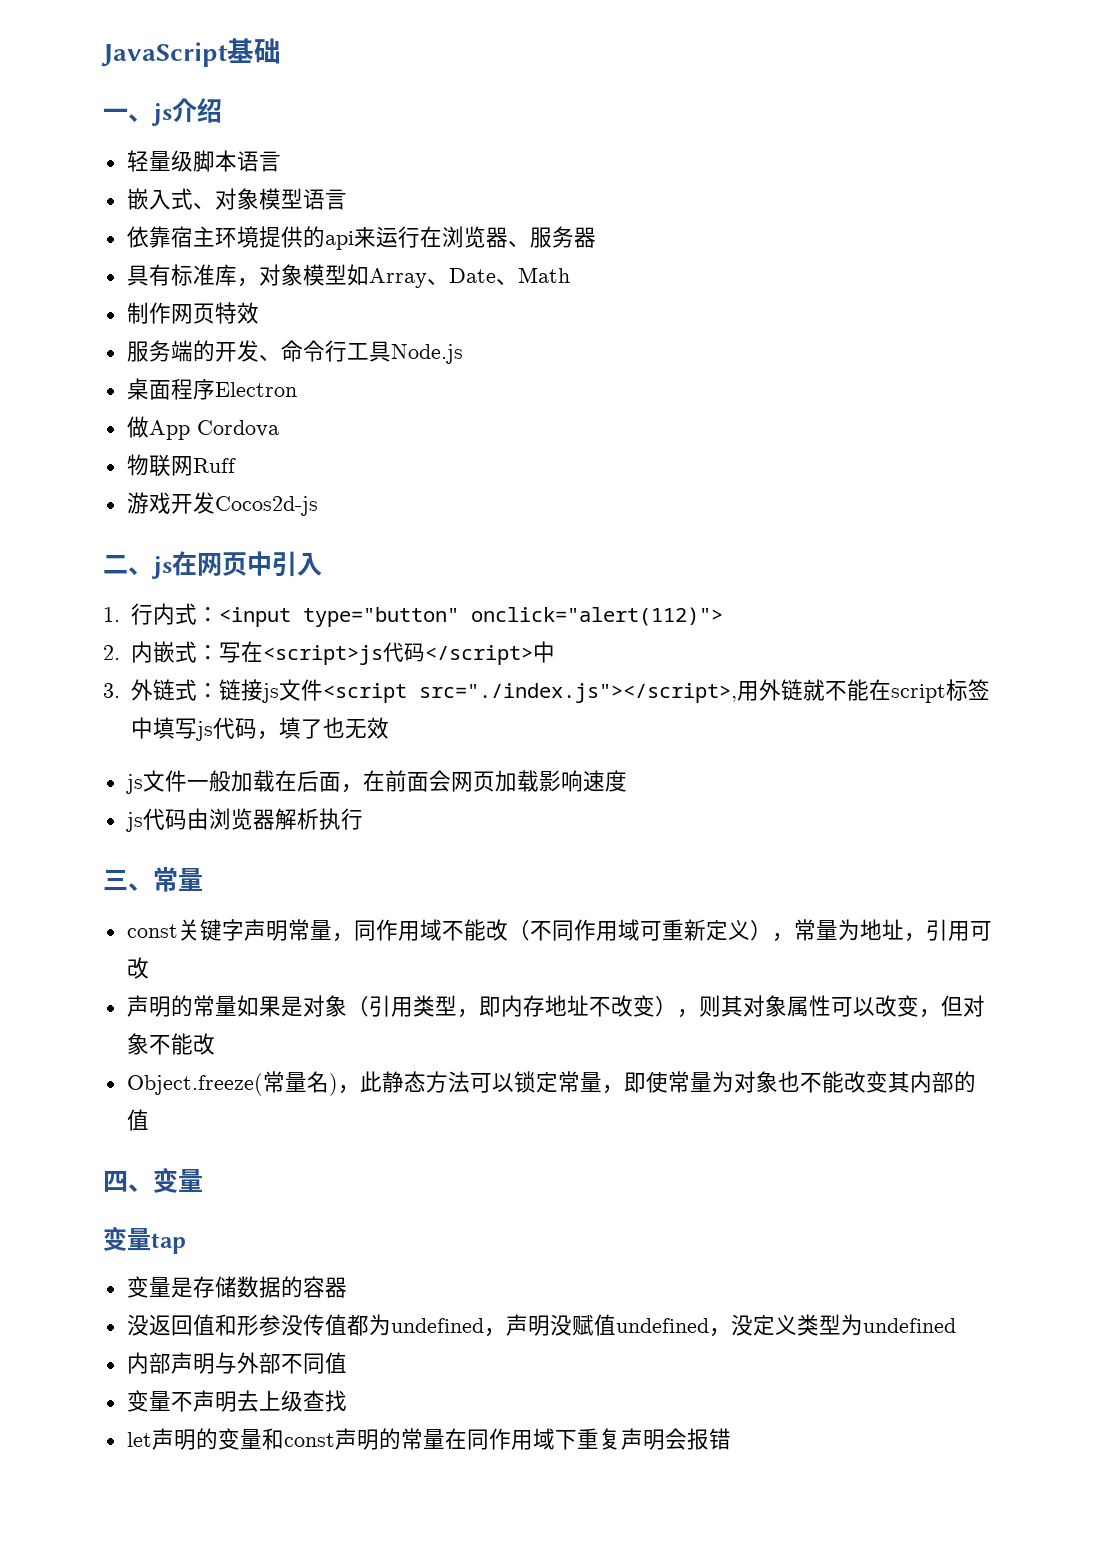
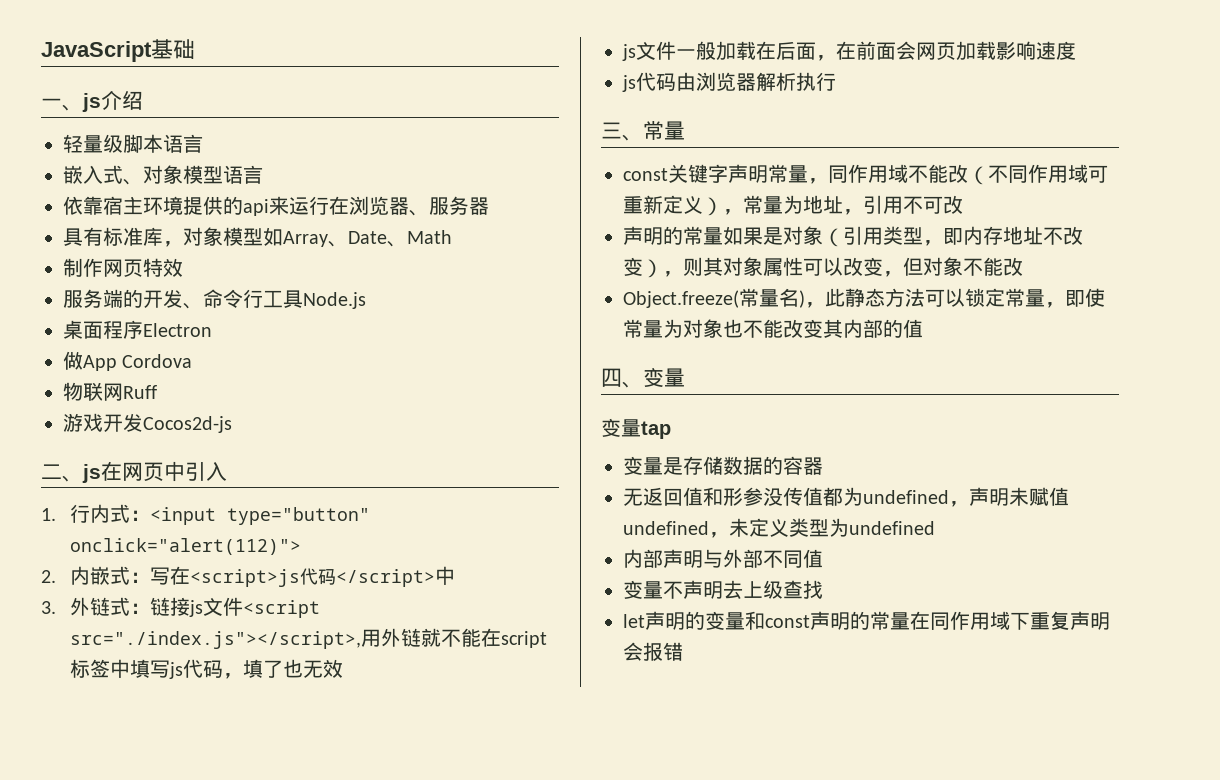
- const关键字声明常量，同作用域不能改（不同作用域可重新定义），常量为地址，引用可改
+ const关键字声明常量，同作用域不能改（不同作用域可重新定义），常量为地址，引用不可改
- 没返回值和形参没传值都为undefined，声明没赋值undefined，没定义类型为undefined
+ 无返回值和形参没传值都为undefined，声明未赋值undefined，未定义类型为undefined

